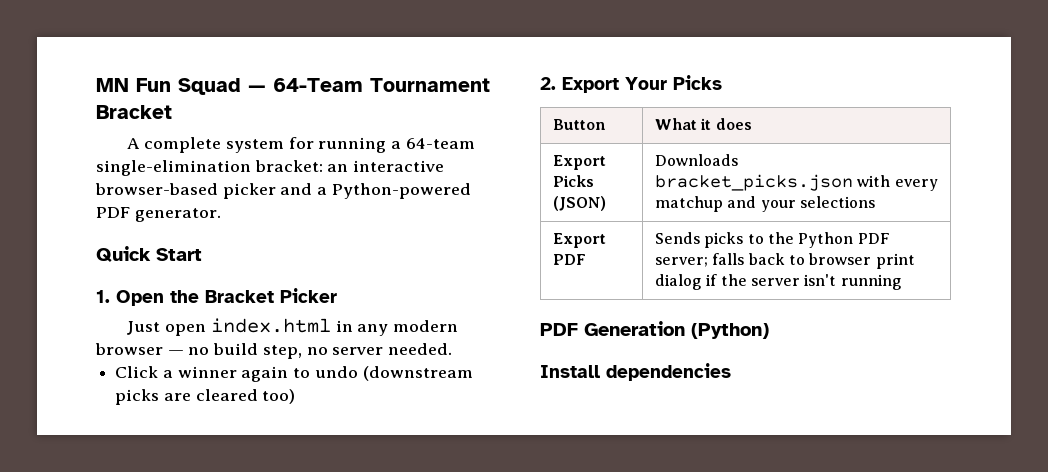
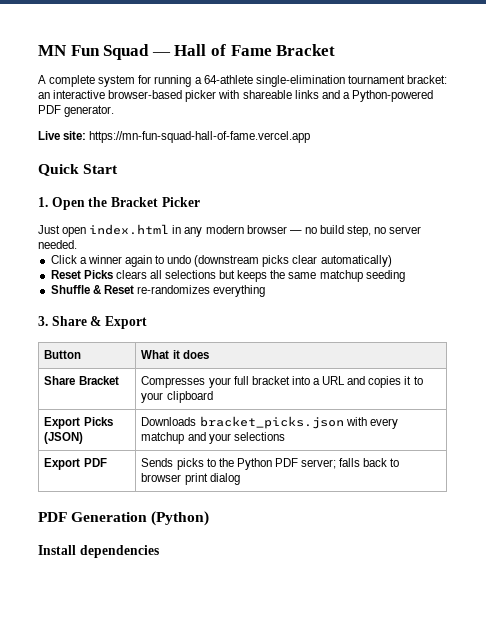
- MN Fun Squad — 64-Team Tournament Bracket
+ MN Fun Squad — Hall of Fame Bracket
- A complete system for running a 64-team single-elimination bracket: an interactive browser-based picker and a Python-powered PDF generator.
+ A complete system for running a 64-athlete single-elimination tournament bracket: an interactive browser-based picker with shareable links and a Python-powered PDF generator.
+ Live site: https://mn-fun-squad-hall-of-fame.vercel.app
- Click a winner again to undo (downstream picks are cleared too)
- 2. Export Your Picks
+ Click a winner again to undo (downstream picks clear automatically)
+ Reset Picks clears all selections but keeps the same matchup seeding
+ Shuffle & Reset re-randomizes everything
+ 3. Share & Export
+ Share Bracket | Compresses your full bracket into a URL and copies it to your clipboard
- Export PDF | Sends picks to the Python PDF server; falls back to browser print dialog if the server isn't running
+ Export PDF | Sends picks to the Python PDF server; falls back to browser print dialog

